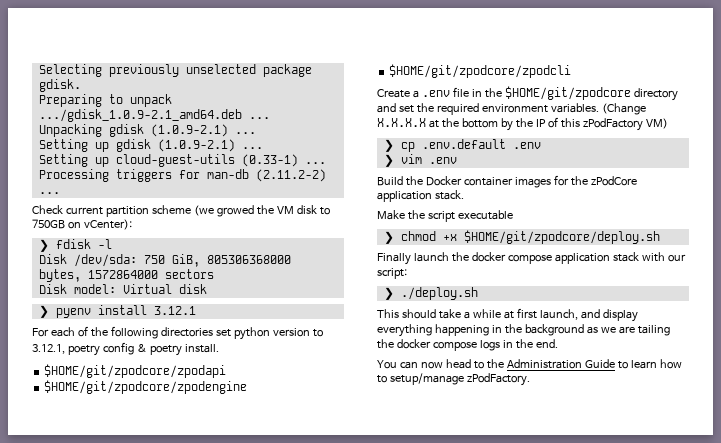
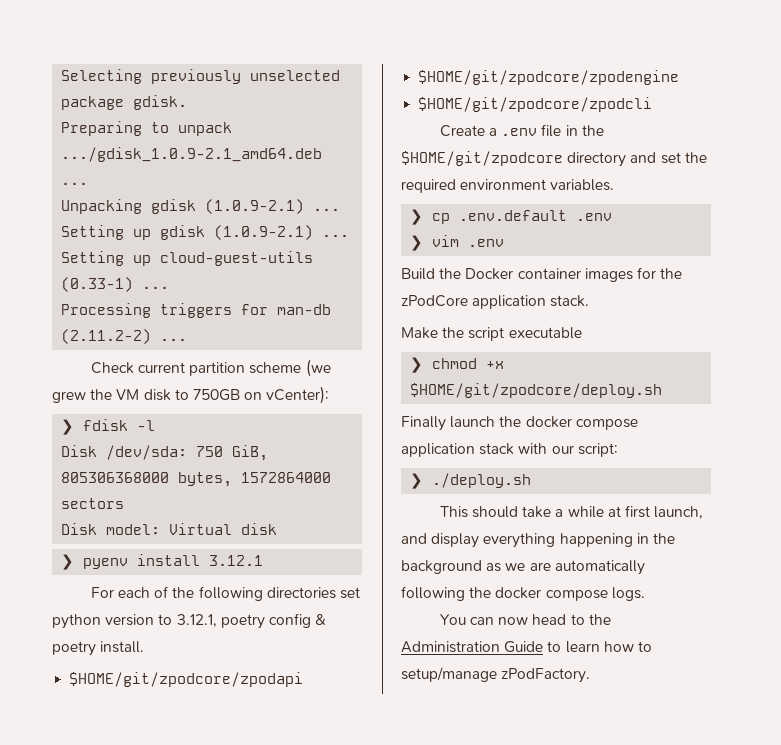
- Check current partition scheme (we growed the VM disk to 750GB on vCenter):
+ Check current partition scheme (we grew the VM disk to 750GB on vCenter):
- (Change X.X.X.X at the bottom by the IP of this zPodFactory VM)
- This should take a while at first launch, and display everything happening in the background as we are tailing the docker compose logs in the end.
+ This should take a while at first launch, and display everything happening in the background as we are automatically following the docker compose logs.

